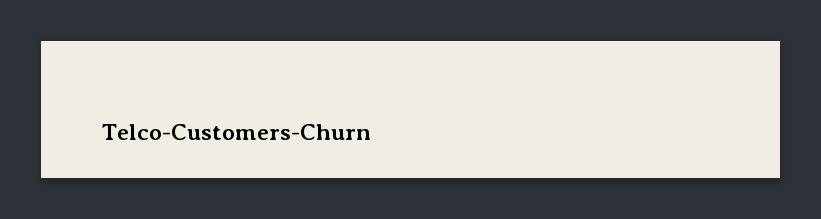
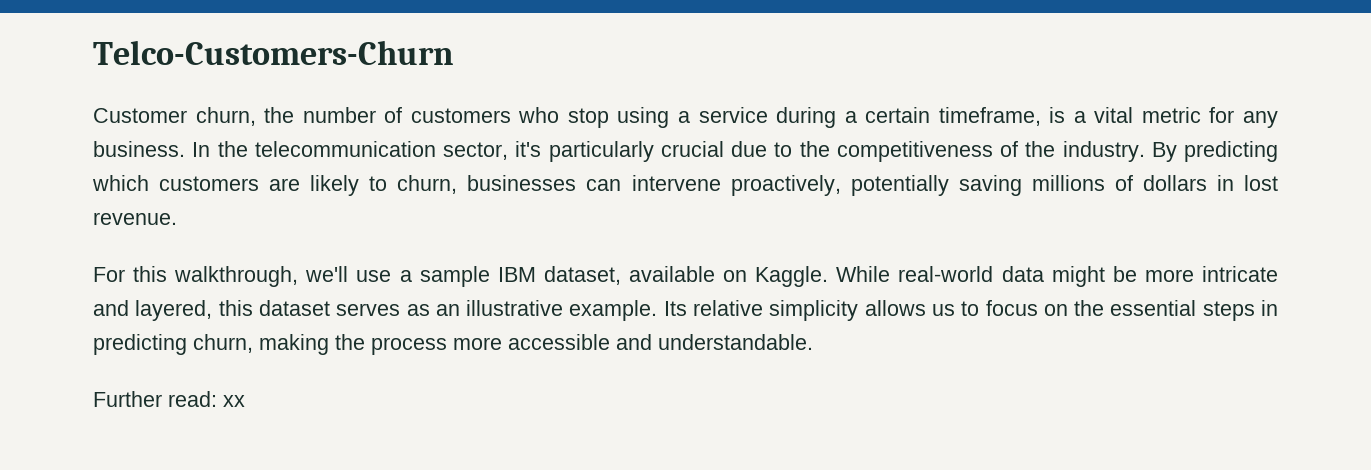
+ Customer churn, the number of customers who stop using a service during a certain timeframe, is a vital metric for any business. In the telecommunication sector, it's particularly crucial due to the competitiveness of the industry. By predicting which customers are likely to churn, businesses can intervene proactively, potentially saving millions of dollars in lost revenue.
+ For this walkthrough, we'll use a sample IBM dataset, available on Kaggle. While real-world data might be more intricate and layered, this dataset serves as an illustrative example. Its relative simplicity allows us to focus on the essential steps in predicting churn, making the process more accessible and understandable.
+ Further read: xx

